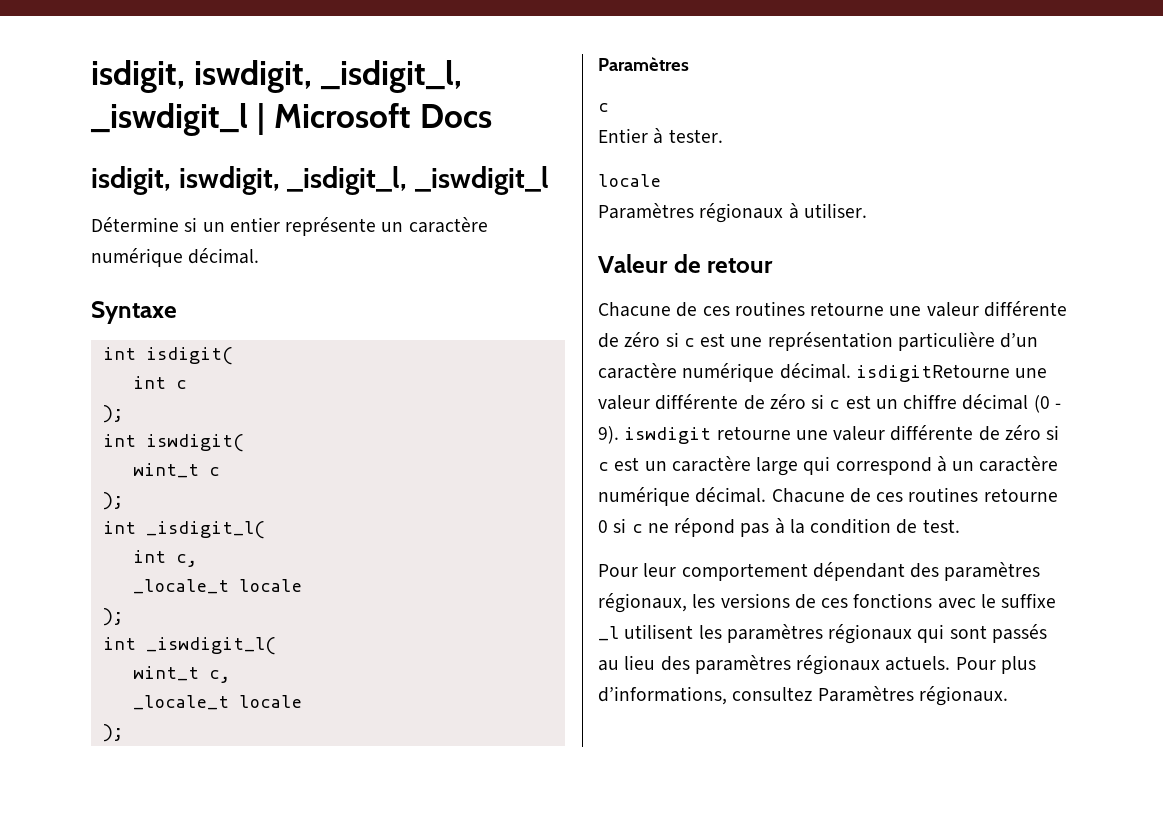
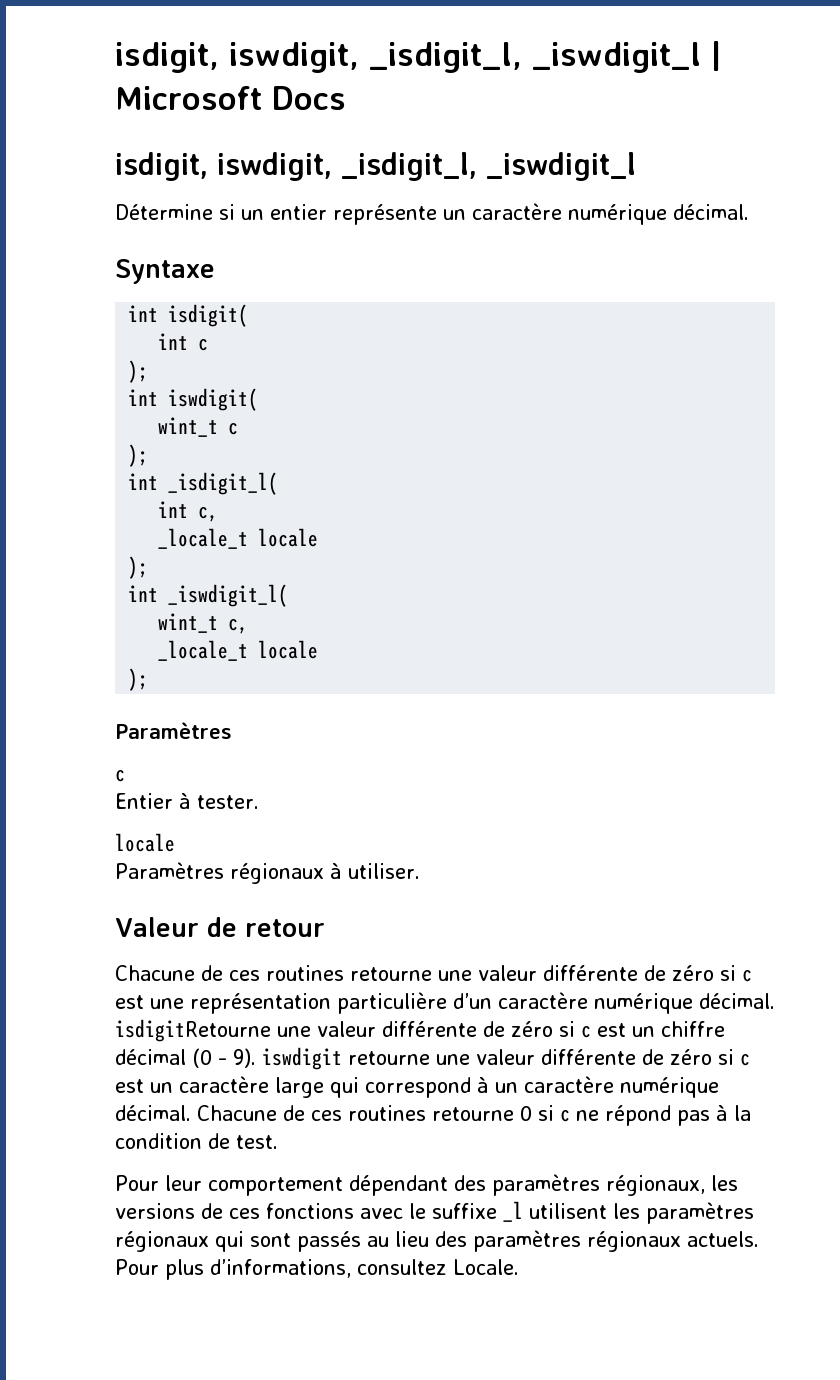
- Pour plus d’informations, consultez Paramètres régionaux.
+ Pour plus d’informations, consultez Locale.

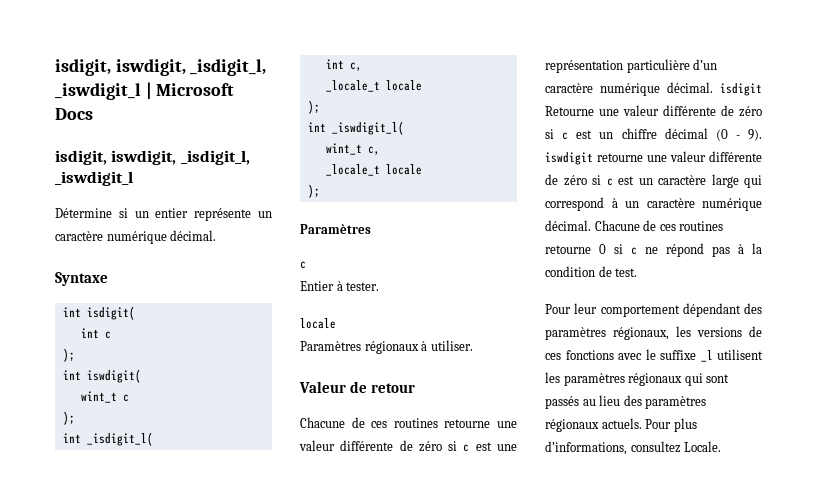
- Chacune de ces routines retourne une valeur différente de zéro si c est une représentation particulière d’un caractère numérique décimal. isdigitRetourne une valeur différente de zéro si c est un chiffre décimal (0 - 9). iswdigit retourne une valeur différente de zéro si c est un caractère large qui correspond à un caractère numérique décimal.
+ Chacune de ces routines retourne une valeur différente de zéro si c est une représentation particulière d’un caractère numérique décimal. isdigit Retourne une valeur différente de zéro si c est un chiffre décimal (0 - 9). iswdigit retourne une valeur différente de zéro si c est un caractère large qui correspond à un caractère numérique décimal.

